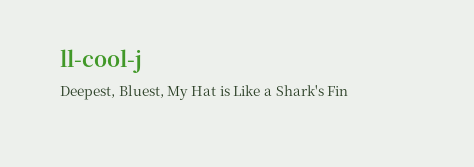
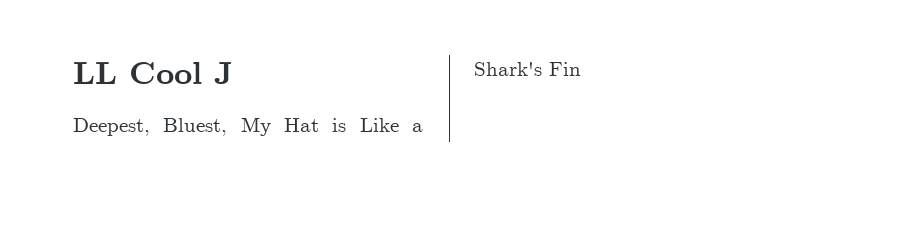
- ll-cool-j
+ LL Cool J

